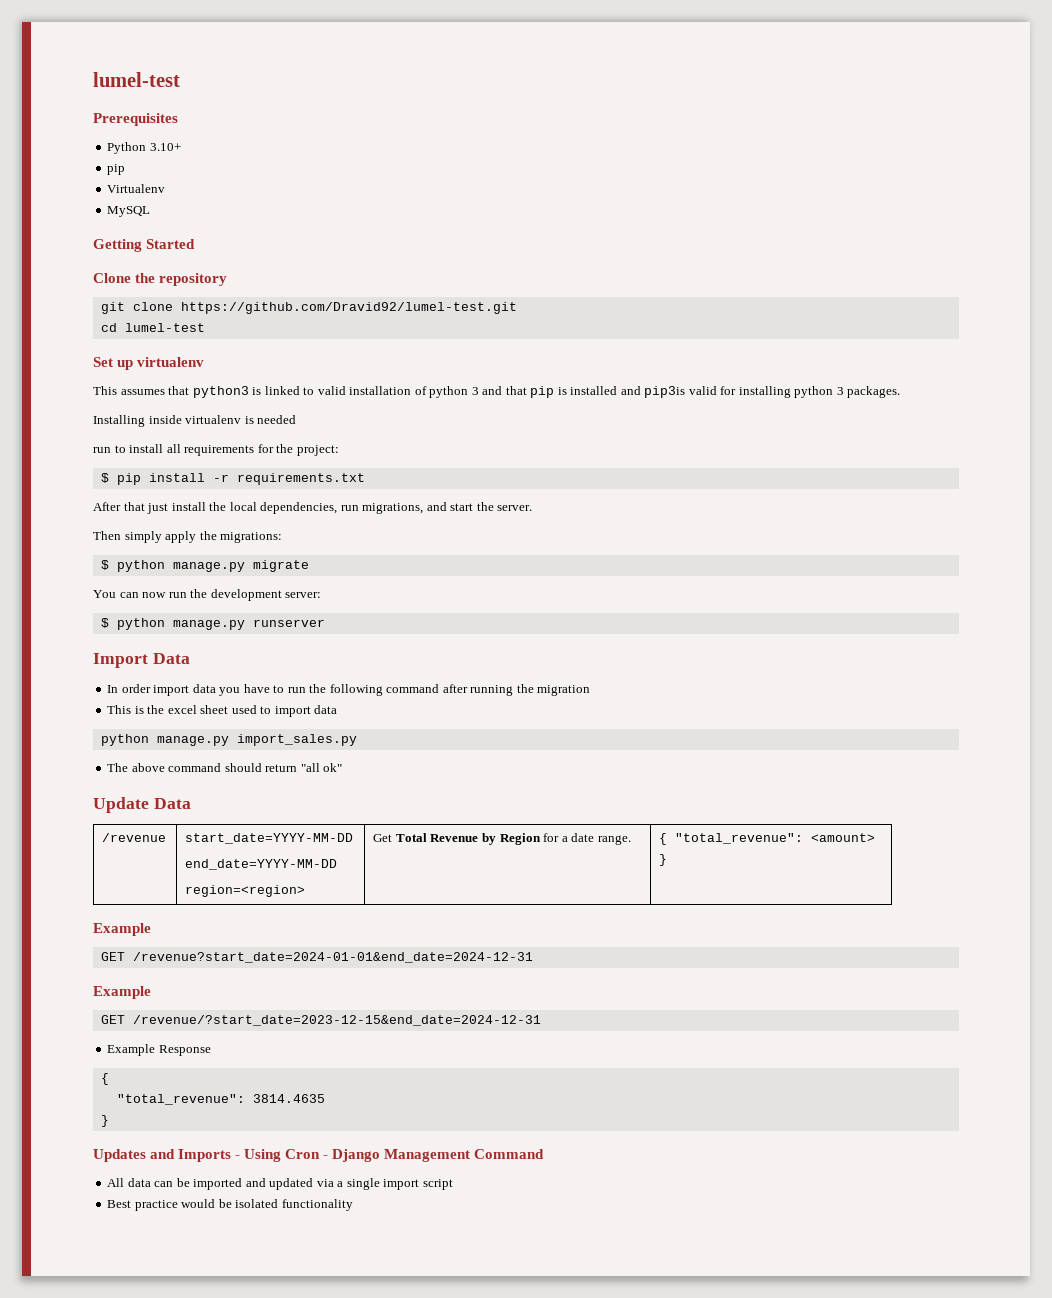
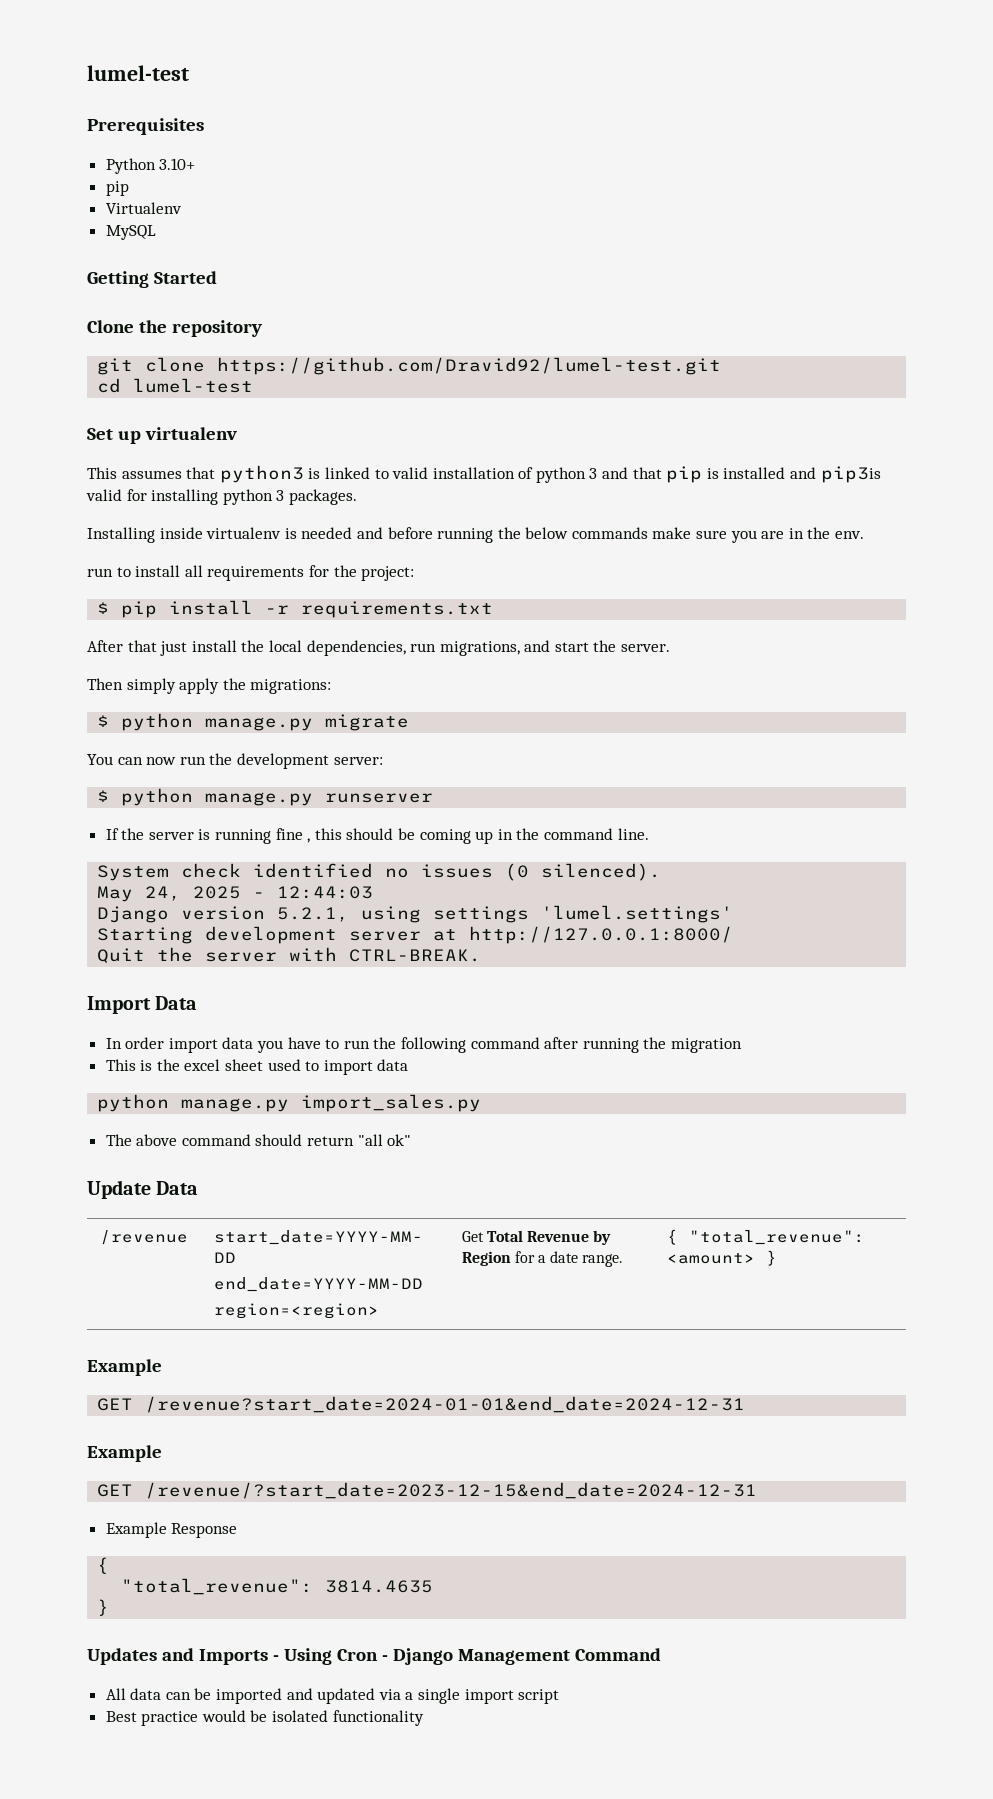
- Installing inside virtualenv is needed
+ Installing inside virtualenv is needed and before running the below commands make sure you are in the env.
+ If the server is running fine , this should be coming up in the command line.
+ System check identified no issues (0 silenced).
+ May 24, 2025 - 12:44:03
+ Django version 5.2.1, using settings 'lumel.settings'
+ Starting development server at http://127.0.0.1:8000/
+ Quit the server with CTRL-BREAK.

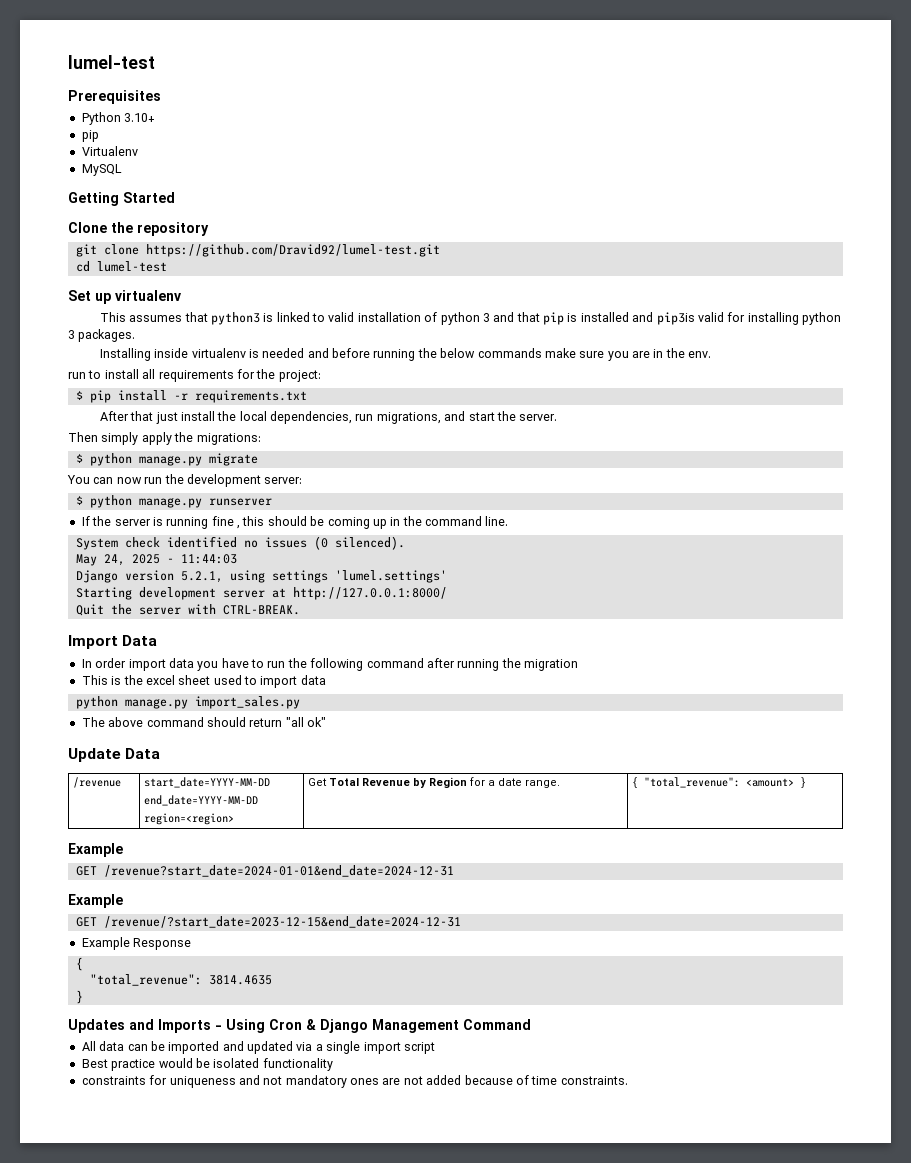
- May 24, 2025 - 12:44:03
+ May 24, 2025 - 11:44:03
- Updates and Imports - Using Cron - Django Management Command
+ Updates and Imports - Using Cron & Django Management Command
+ constraints for uniqueness and not mandatory ones are not added because of time constraints.

